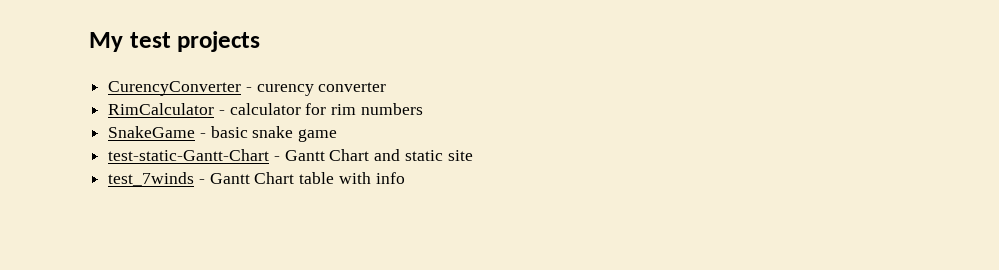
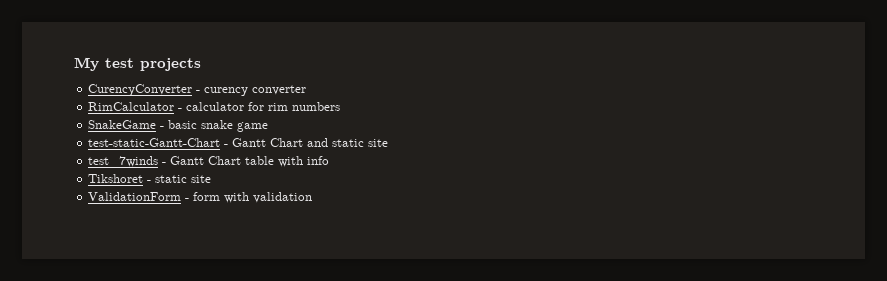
+ Tikshoret - static site
+ ValidationForm - form with validation

